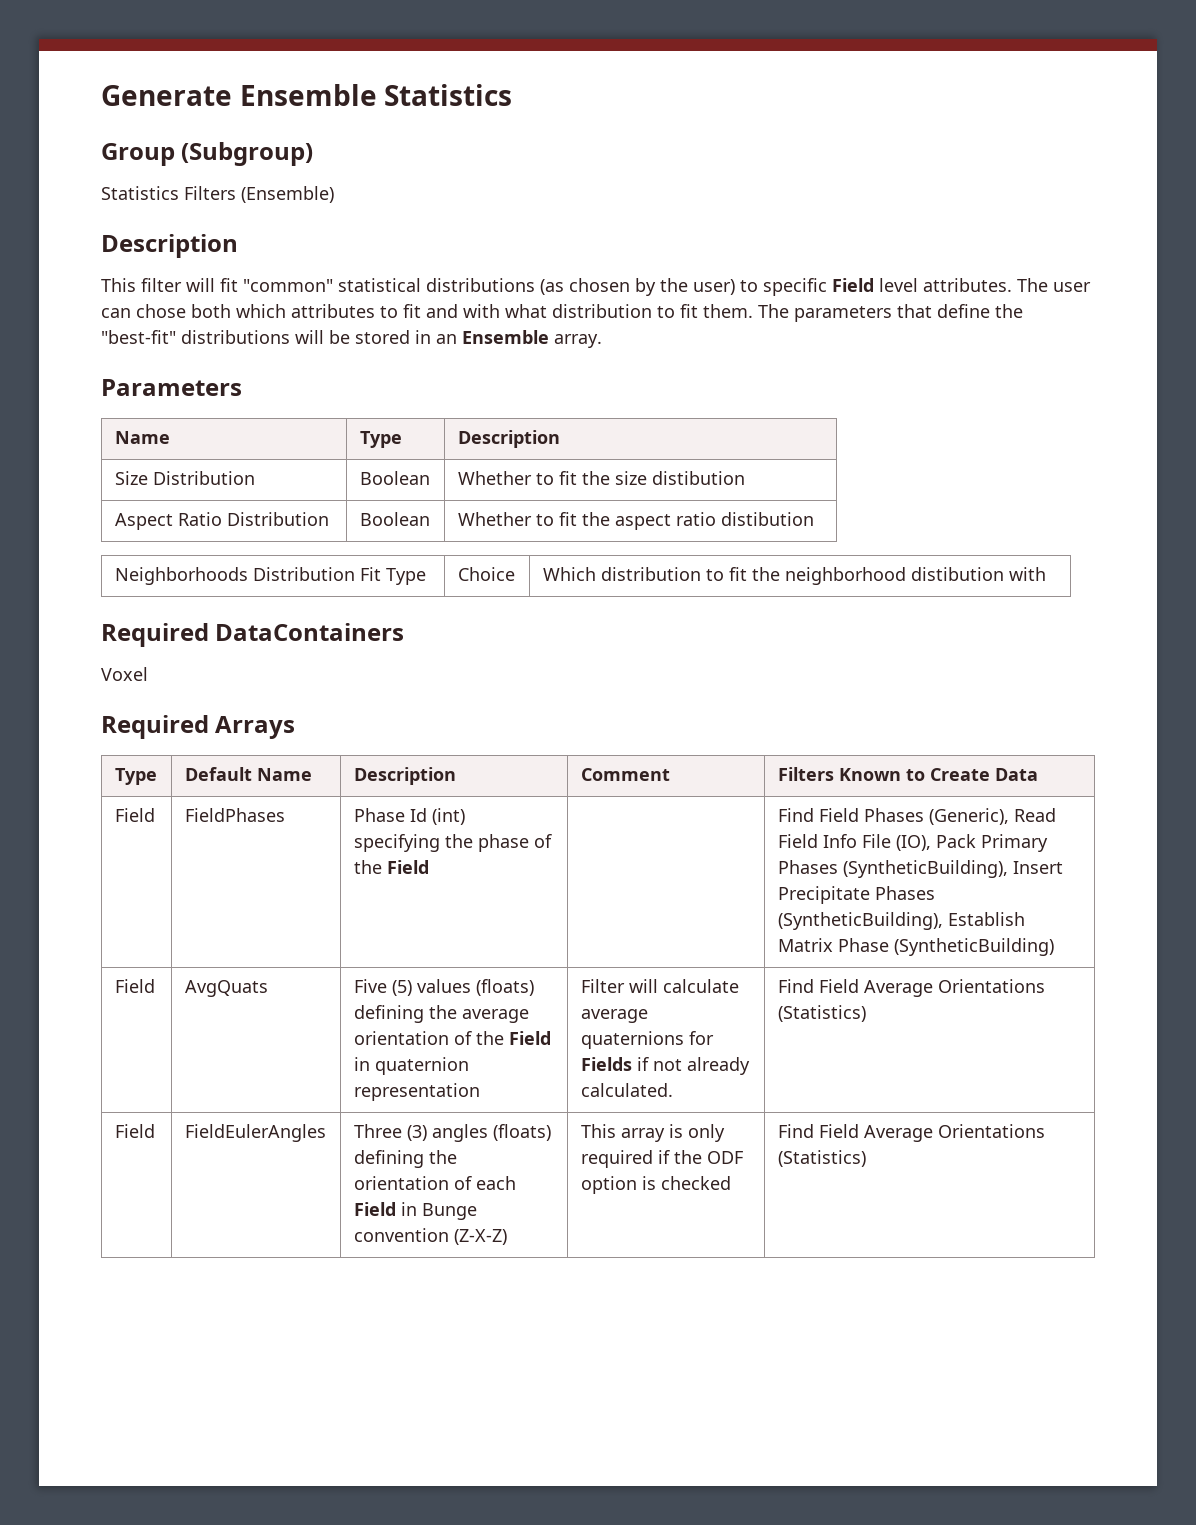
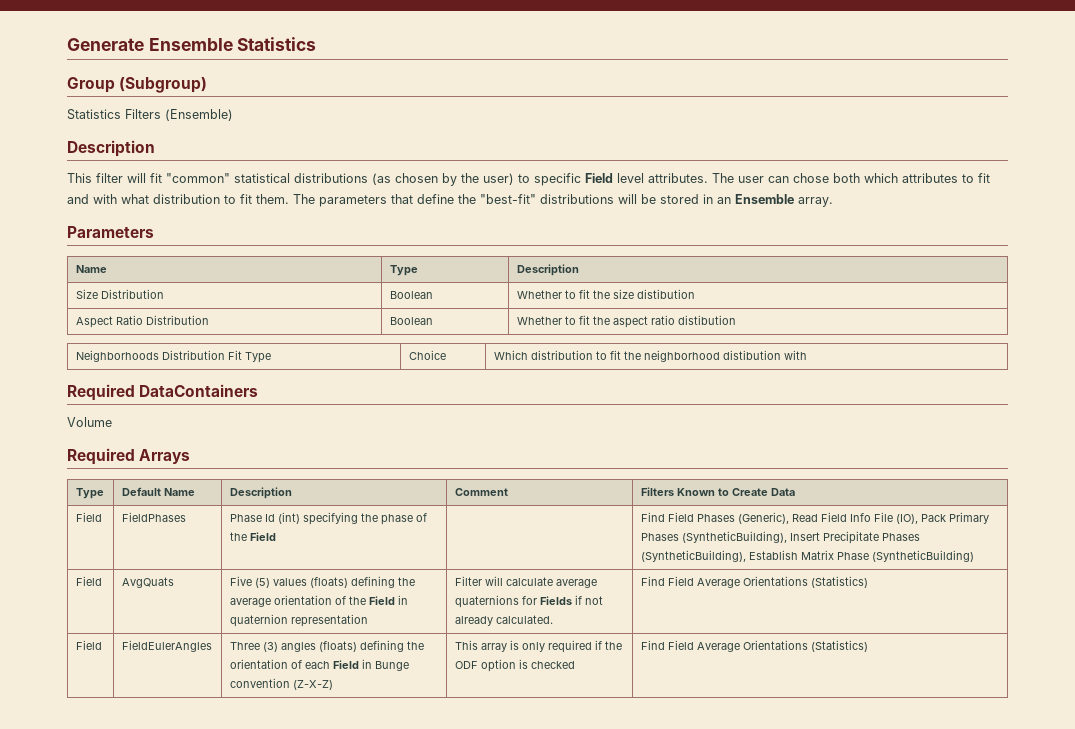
- Voxel
+ Volume

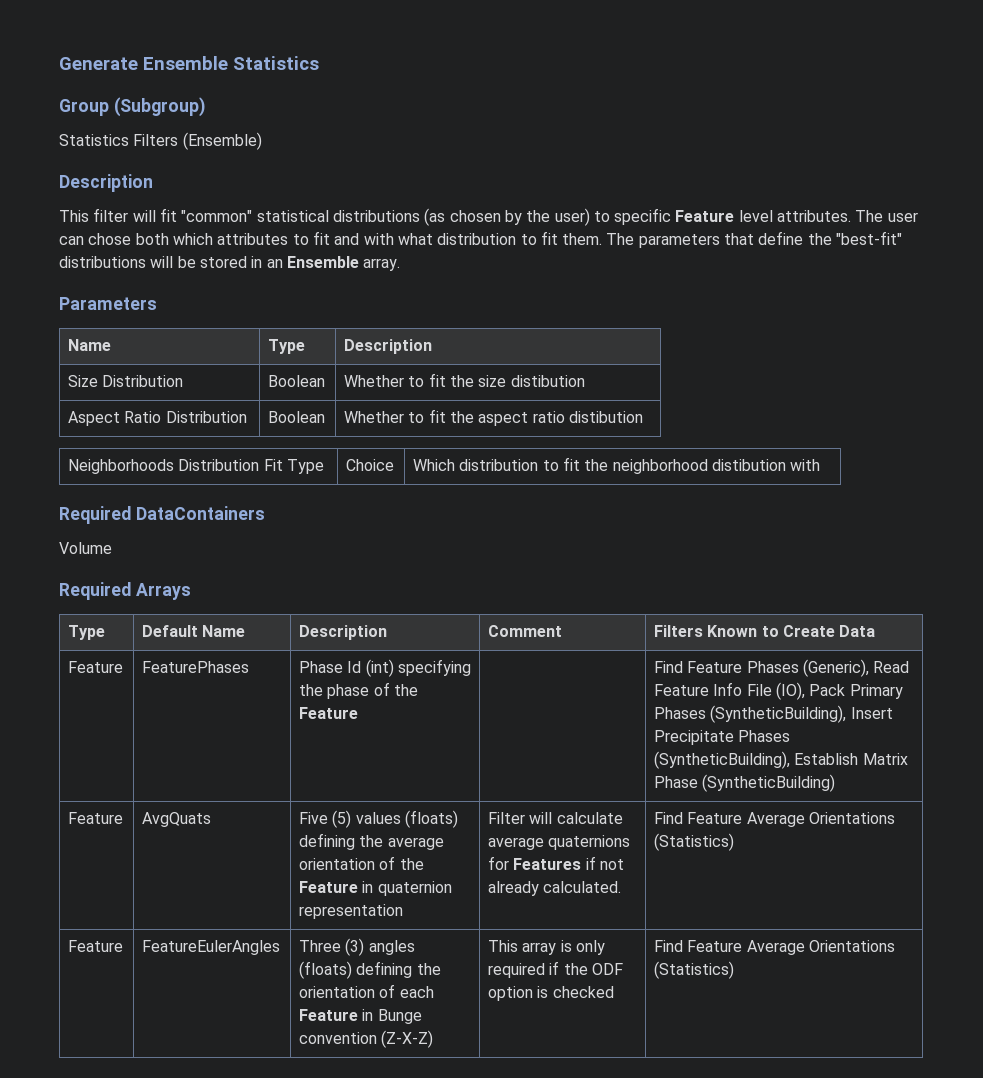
- This filter will fit "common" statistical distributions (as chosen by the user) to specific Field level attributes.
+ This filter will fit "common" statistical distributions (as chosen by the user) to specific Feature level attributes.
- Field | FieldPhases | Phase Id (int) specifying the phase of the Field | | Find Field Phases (Generic), Read Field Info File (IO), Pack Primary Phases (SyntheticBuilding), Insert Precipitate Phases (SyntheticBuilding), Establish Matrix Phase (SyntheticBuilding)
+ Feature | FeaturePhases | Phase Id (int) specifying the phase of the Feature | | Find Feature Phases (Generic), Read Feature Info File (IO), Pack Primary Phases (SyntheticBuilding), Insert Precipitate Phases (SyntheticBuilding), Establish Matrix Phase (SyntheticBuilding)
- Field | AvgQuats | Five (5) values (floats) defining the average orientation of the Field in quaternion representation | Filter will calculate average quaternions for Fields if not already calculated. | Find Field Average Orientations (Statistics)
+ Feature | AvgQuats | Five (5) values (floats) defining the average orientation of the Feature in quaternion representation | Filter will calculate average quaternions for Features if not already calculated. | Find Feature Average Orientations (Statistics)
- Field | FieldEulerAngles | Three (3) angles (floats) defining the orientation of each Field in Bunge convention (Z-X-Z) | This array is only required if the ODF option is checked | Find Field Average Orientations (Statistics)
+ Feature | FeatureEulerAngles | Three (3) angles (floats) defining the orientation of each Feature in Bunge convention (Z-X-Z) | This array is only required if the ODF option is checked | Find Feature Average Orientations (Statistics)

